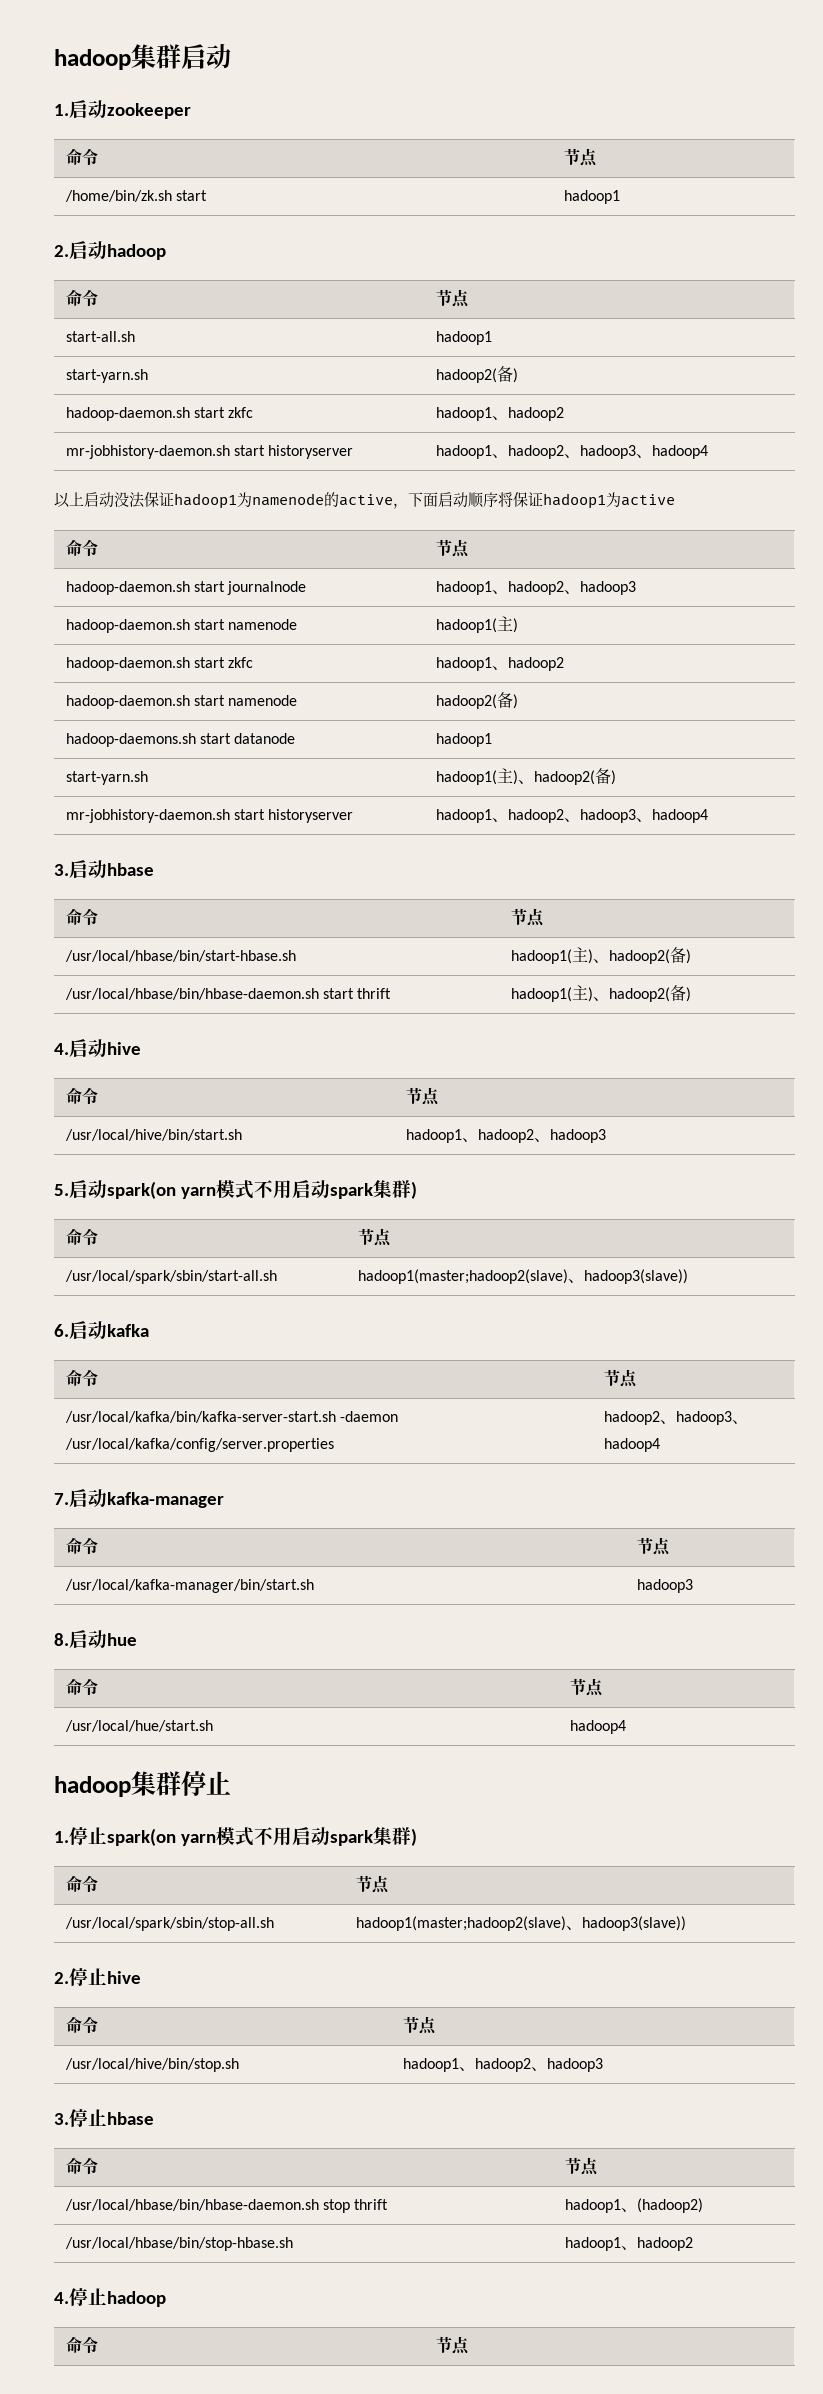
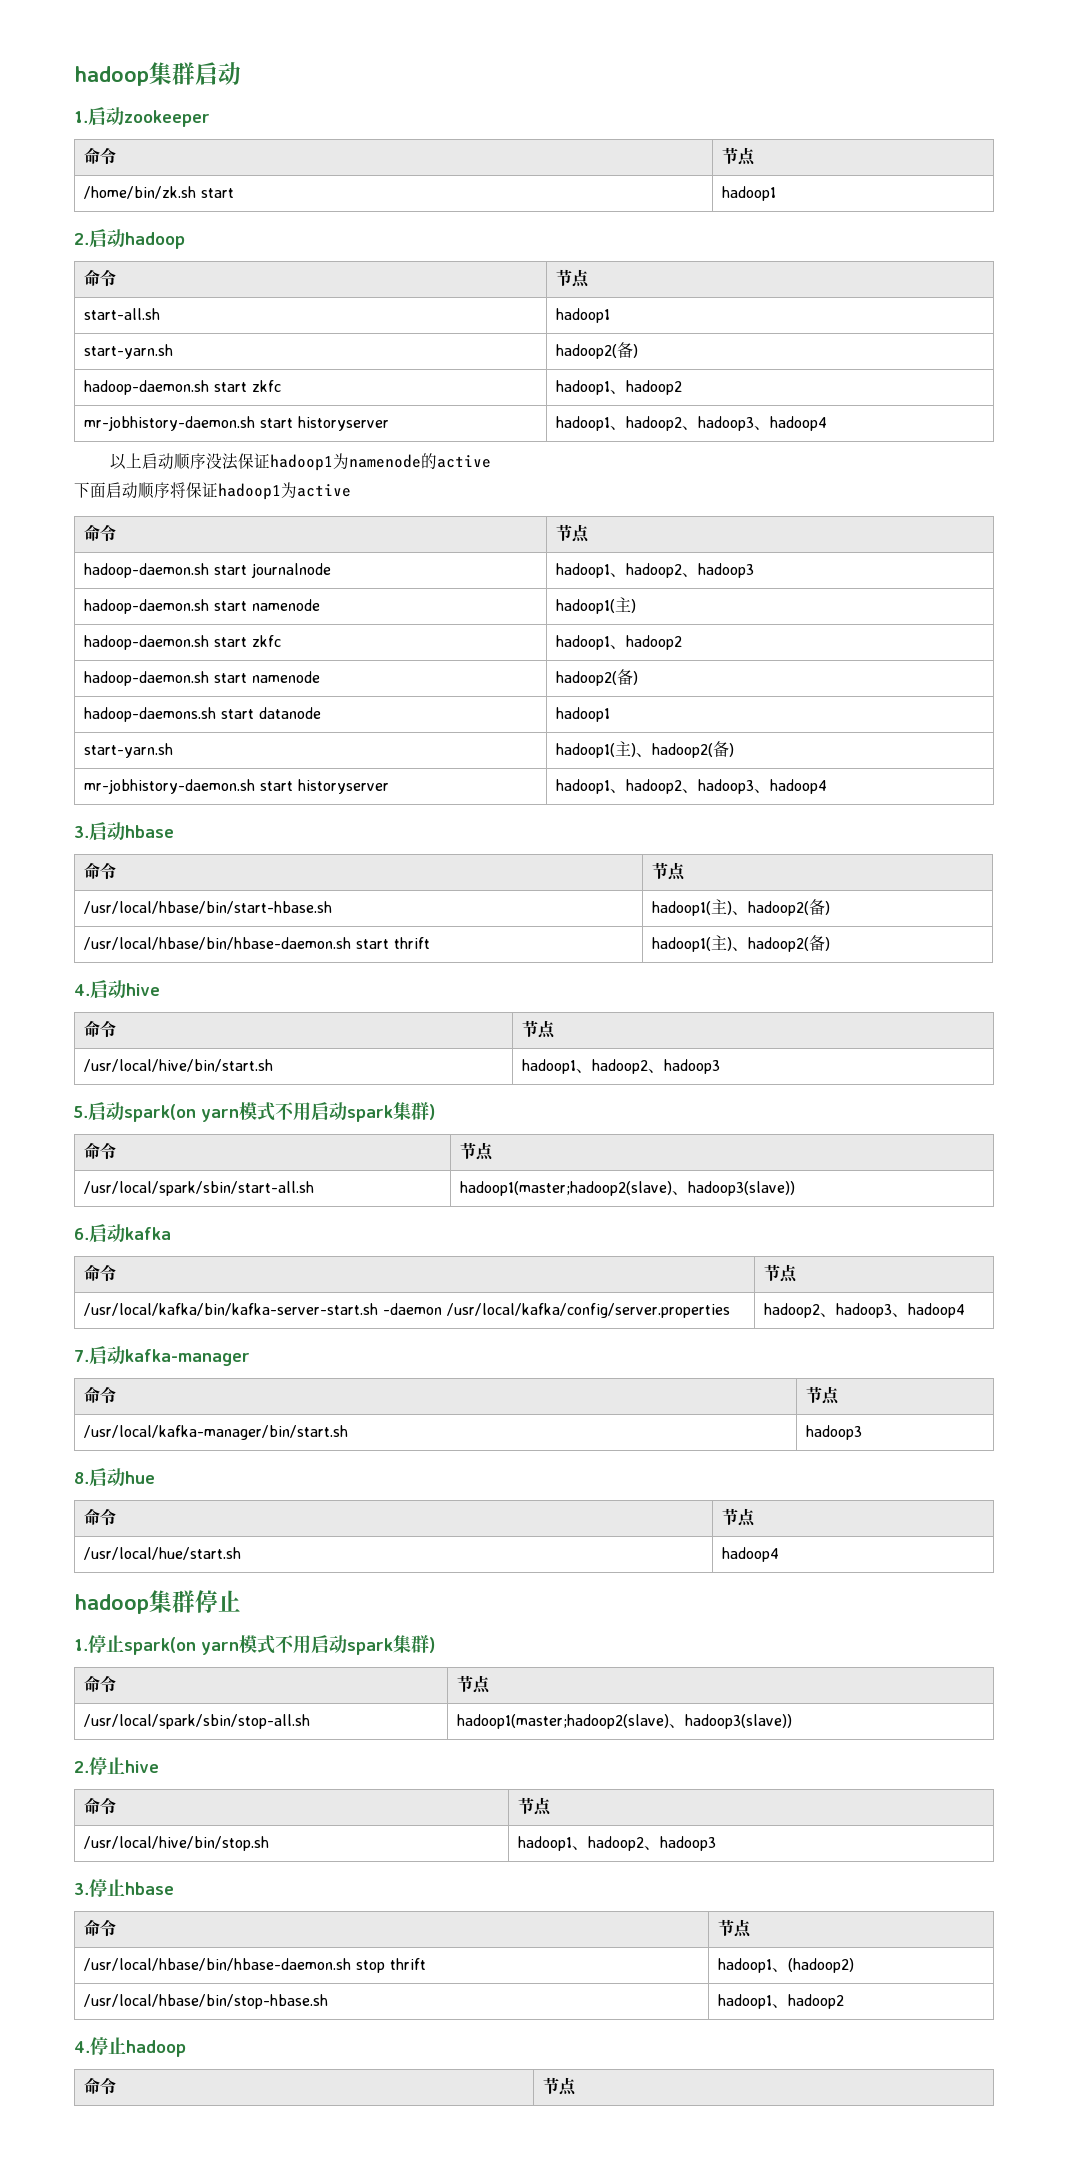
- 以上启动没法保证hadoop1为namenode的active，下面启动顺序将保证hadoop1为active
+ 以上启动顺序没法保证hadoop1为namenode的active
+ 下面启动顺序将保证hadoop1为active

